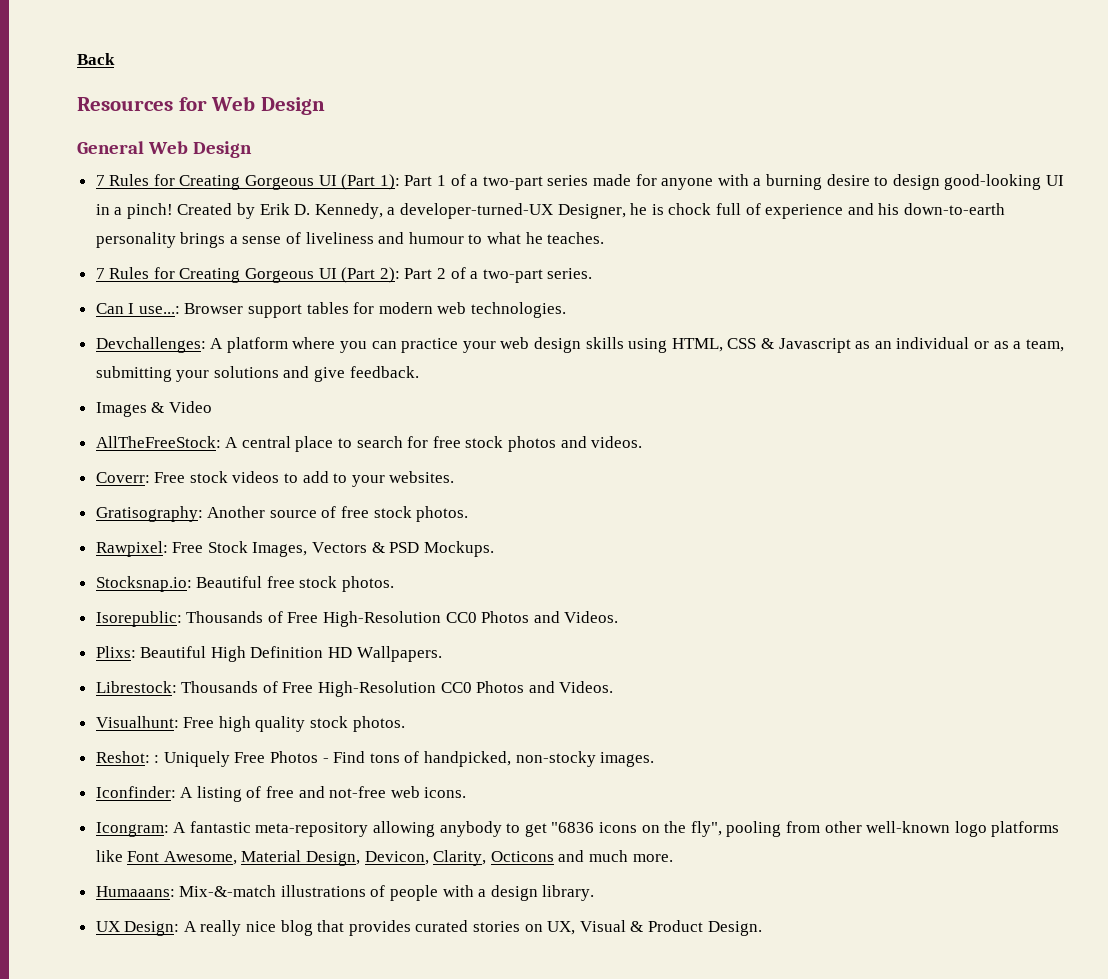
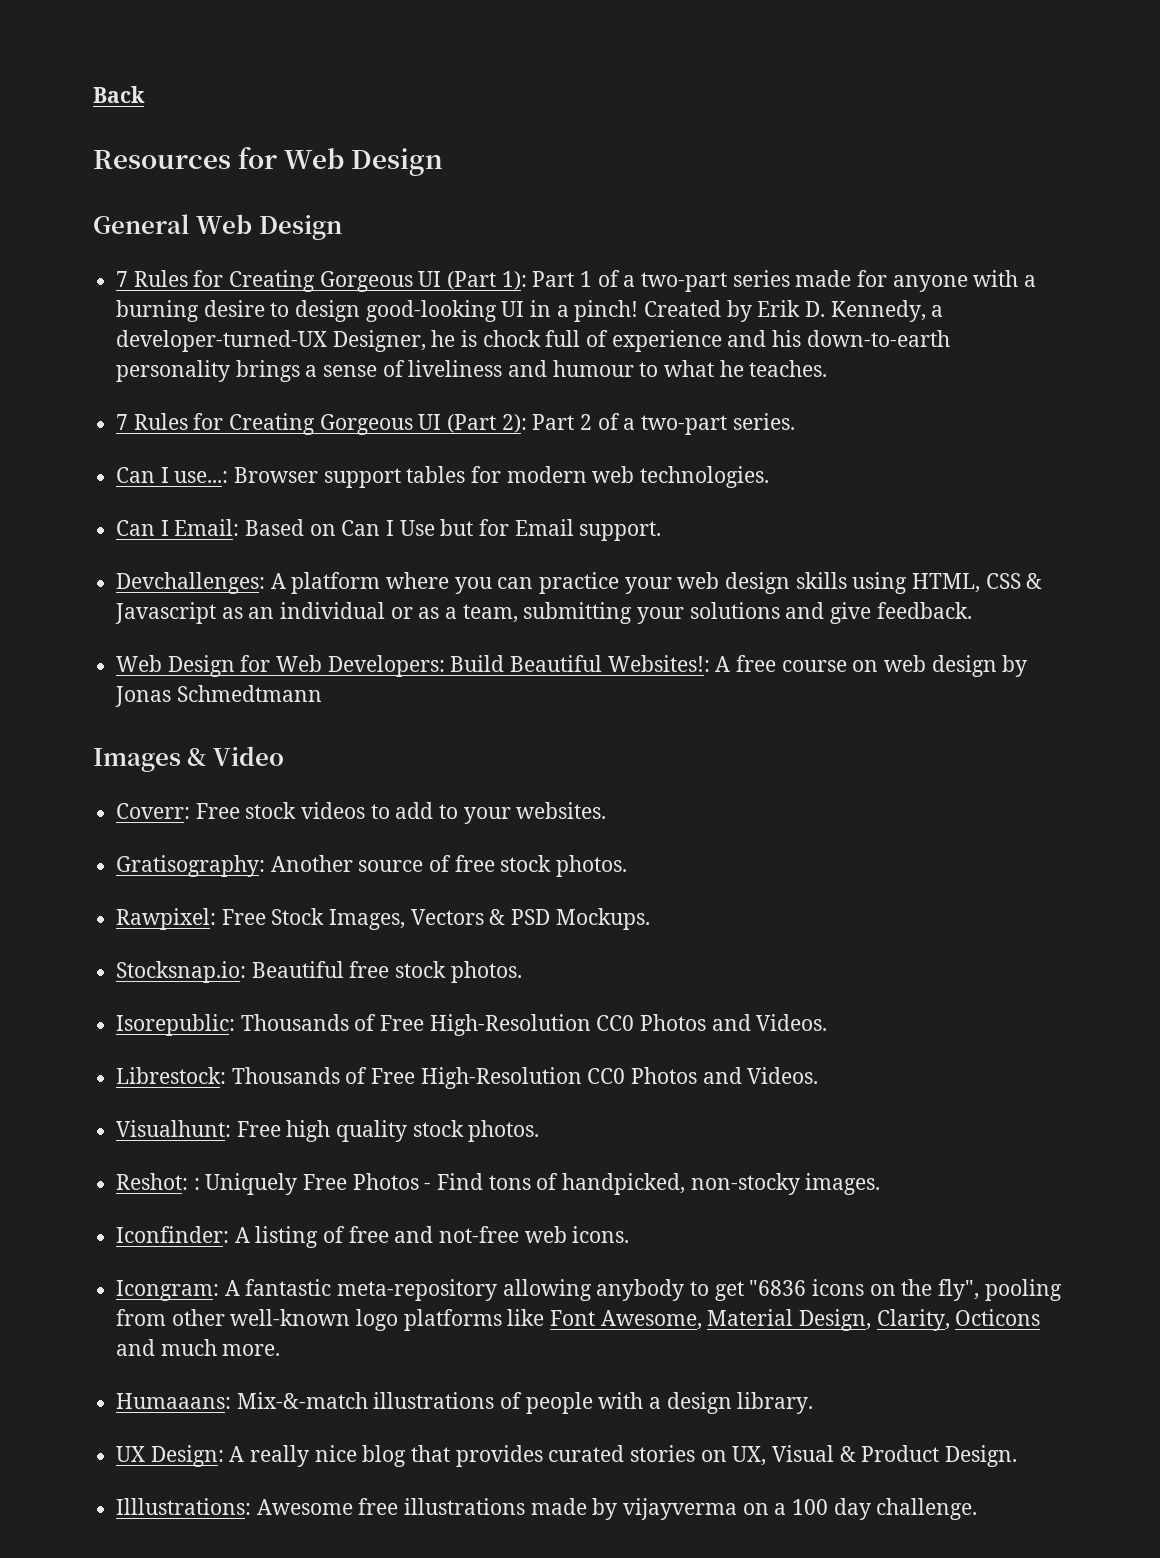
+ Can I Email: Based on Can I Use but for Email support.
+ Web Design for Web Developers: Build Beautiful Websites!: A free course on web design by Jonas Schmedtmann
  Images & Video
- AllTheFreeStock: A central place to search for free stock photos and videos.
- Plixs: Beautiful High Definition HD Wallpapers.
- Icongram: A fantastic meta-repository allowing anybody to get "6836 icons on the fly", pooling from other well-known logo platforms like Font Awesome, Material Design, Devicon, Clarity, Octicons and much more.
+ Icongram: A fantastic meta-repository allowing anybody to get "6836 icons on the fly", pooling from other well-known logo platforms like Font Awesome, Material Design, Clarity, Octicons and much more.
+ Illlustrations: Awesome free illustrations made by vijayverma on a 100 day challenge.

